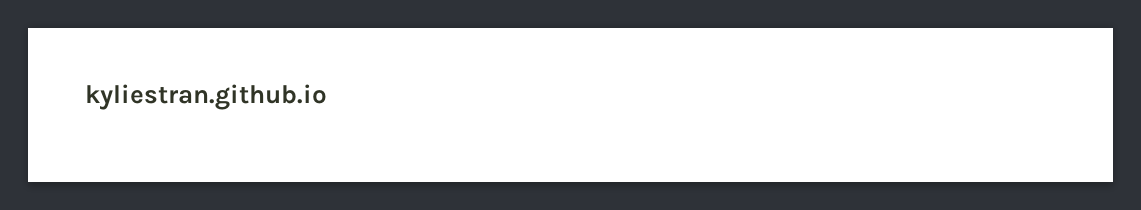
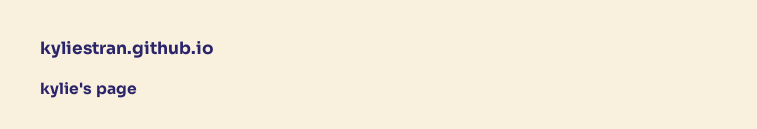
+ kylie's page

